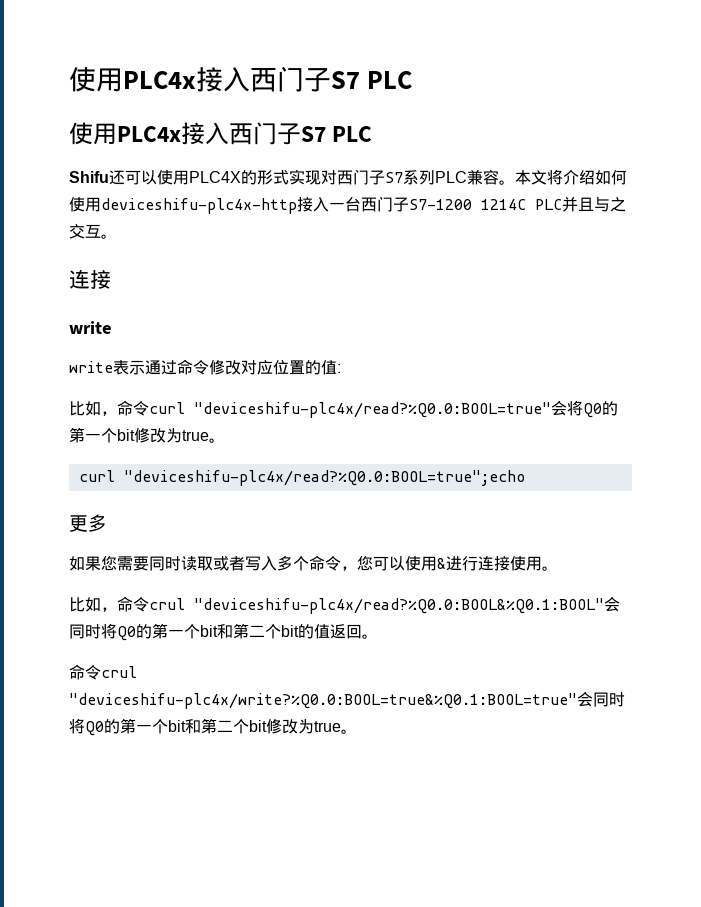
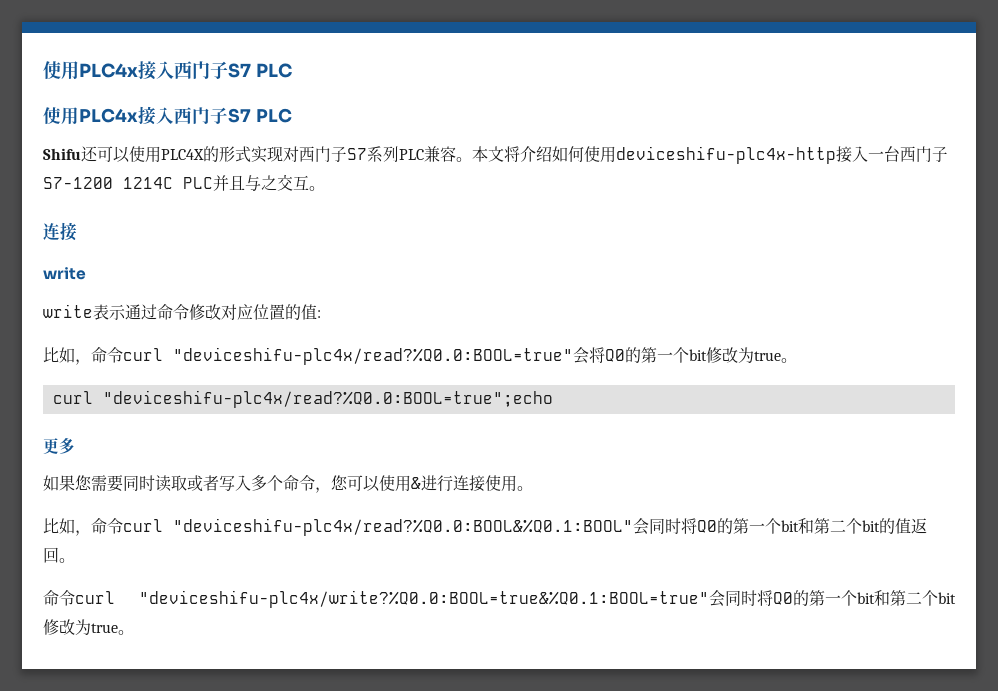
- 比如，命令crul "deviceshifu-plc4x/read?%Q0.0:BOOL&%Q0.1:BOOL"会同时将Q0的第一个bit和第二个bit的值返回。
+ 比如，命令curl "deviceshifu-plc4x/read?%Q0.0:BOOL&%Q0.1:BOOL"会同时将Q0的第一个bit和第二个bit的值返回。
- 命令crul "deviceshifu-plc4x/write?%Q0.0:BOOL=true&%Q0.1:BOOL=true"会同时将Q0的第一个bit和第二个bit修改为true。
+ 命令curl "deviceshifu-plc4x/write?%Q0.0:BOOL=true&%Q0.1:BOOL=true"会同时将Q0的第一个bit和第二个bit修改为true。

